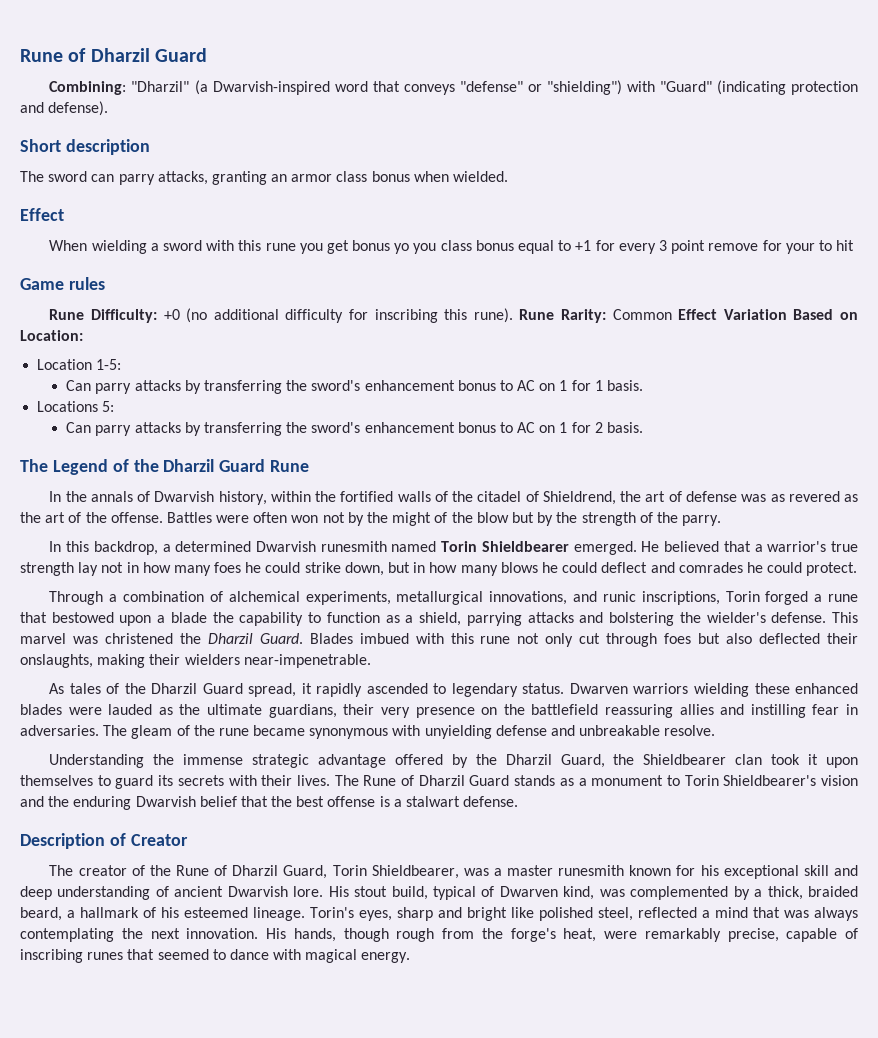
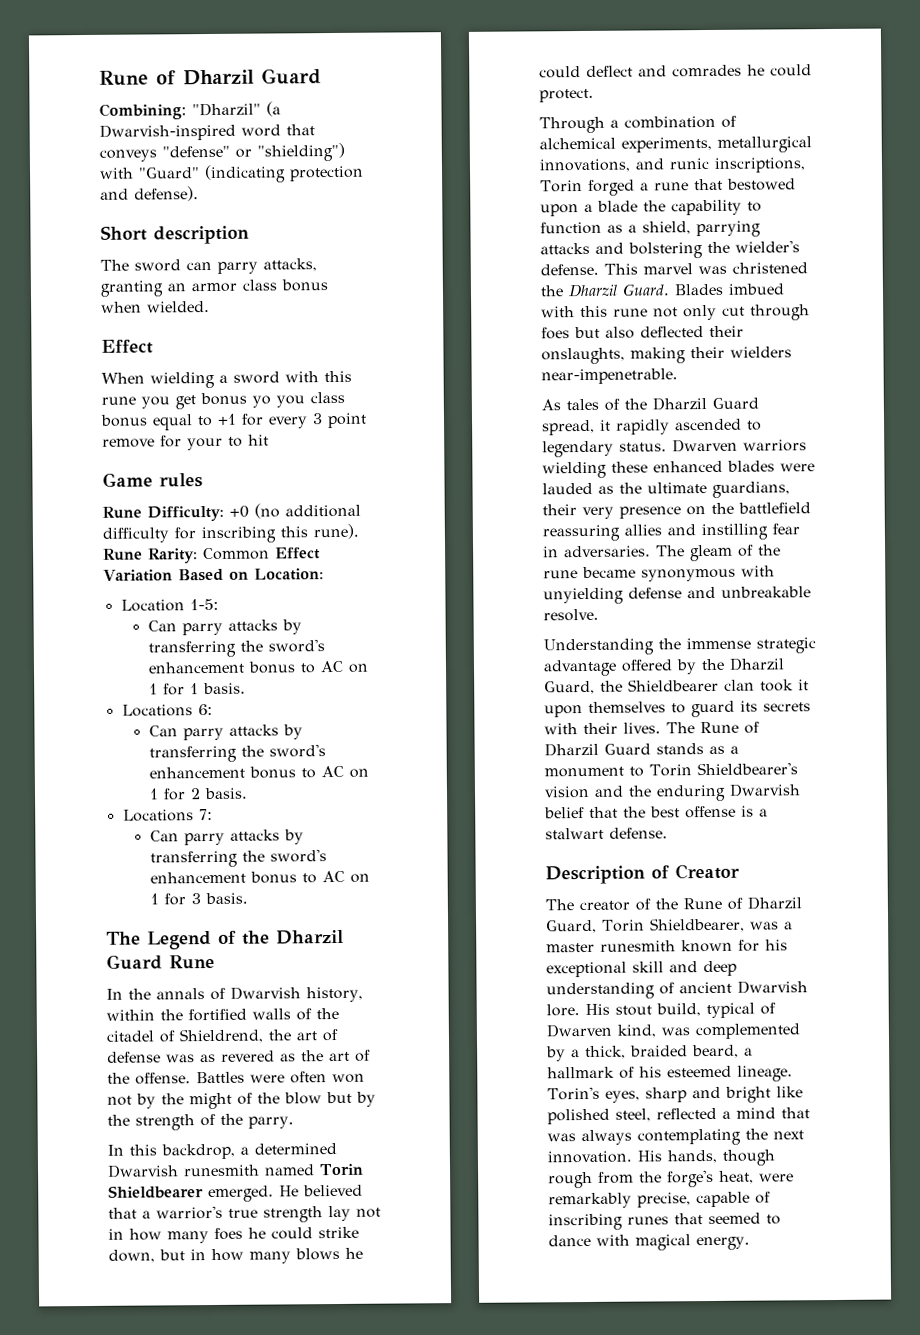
- Locations 5:
+ Locations 6:
+ Locations 7:
+ Can parry attacks by transferring the sword's enhancement bonus to AC on 1 for 3 basis.

